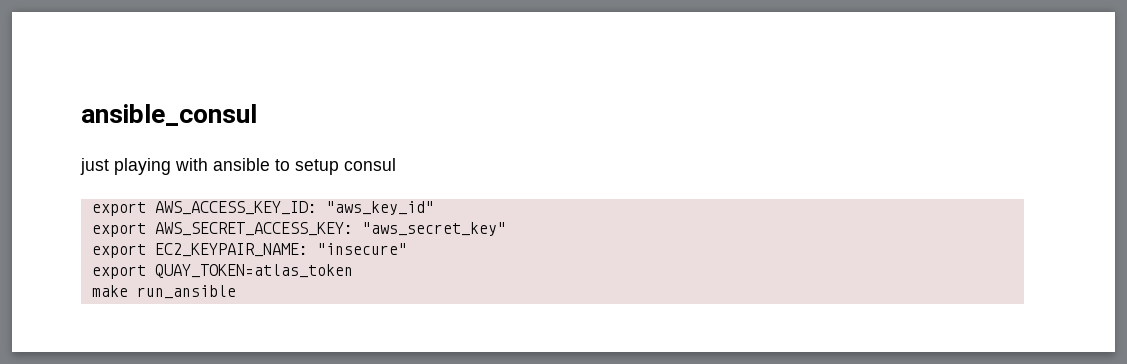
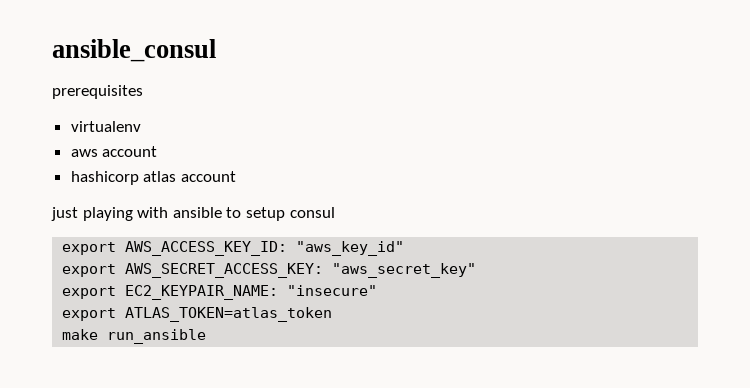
+ prerequisites
+ virtualenv
+ aws account
+ hashicorp atlas account
- export QUAY_TOKEN=atlas_token
+ export ATLAS_TOKEN=atlas_token

